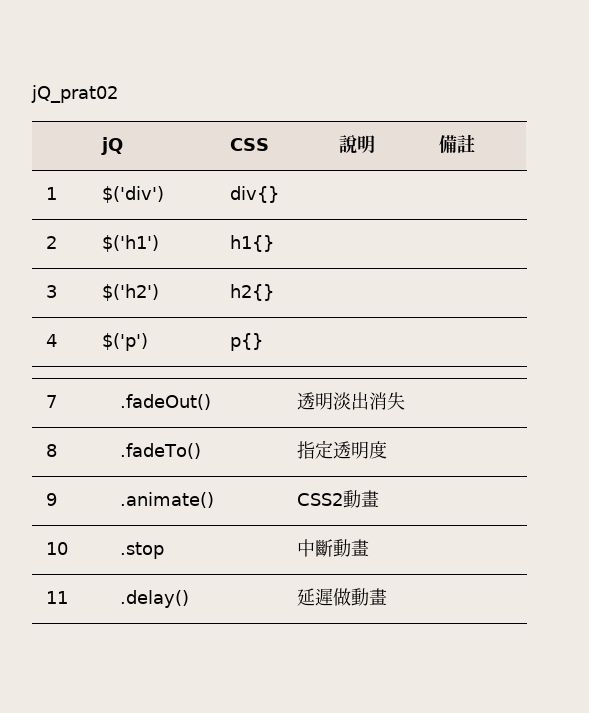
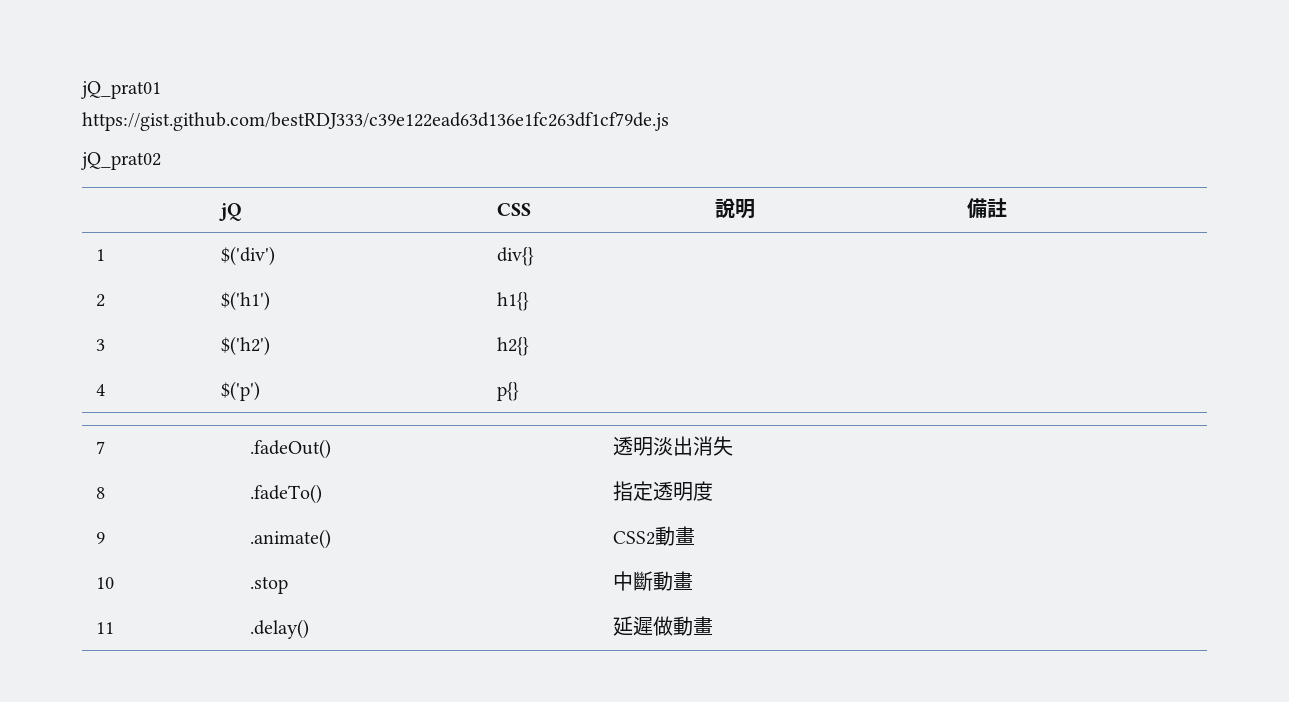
+ jQ_prat01
+ https://gist.github.com/bestRDJ333/c39e122ead63d136e1fc263df1cf79de.js

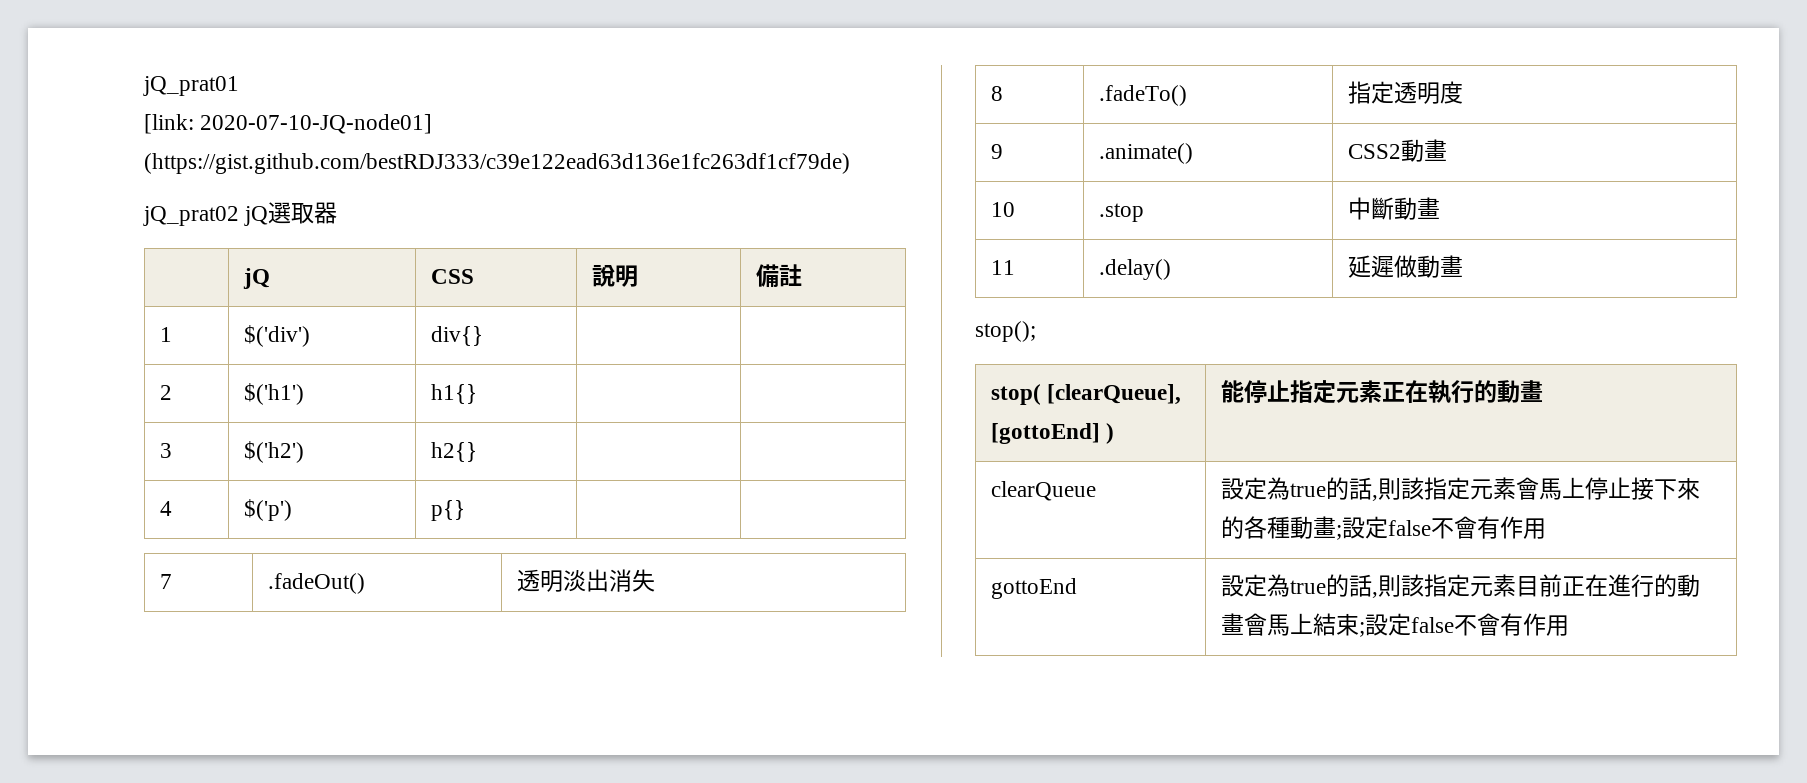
- https://gist.github.com/bestRDJ333/c39e122ead63d136e1fc263df1cf79de.js
+ [link: 2020-07-10-JQ-node01] (https://gist.github.com/bestRDJ333/c39e122ead63d136e1fc263df1cf79de)
- jQ_prat02
+ jQ_prat02 jQ選取器
+ stop();
+ stop( [clearQueue], [gottoEnd] ) | 能停止指定元素正在執行的動畫
+ clearQueue | 設定為true的話,則該指定元素會馬上停止接下來的各種動畫;設定false不會有作用
+ gottoEnd | 設定為true的話,則該指定元素目前正在進行的動畫會馬上結束;設定false不會有作用

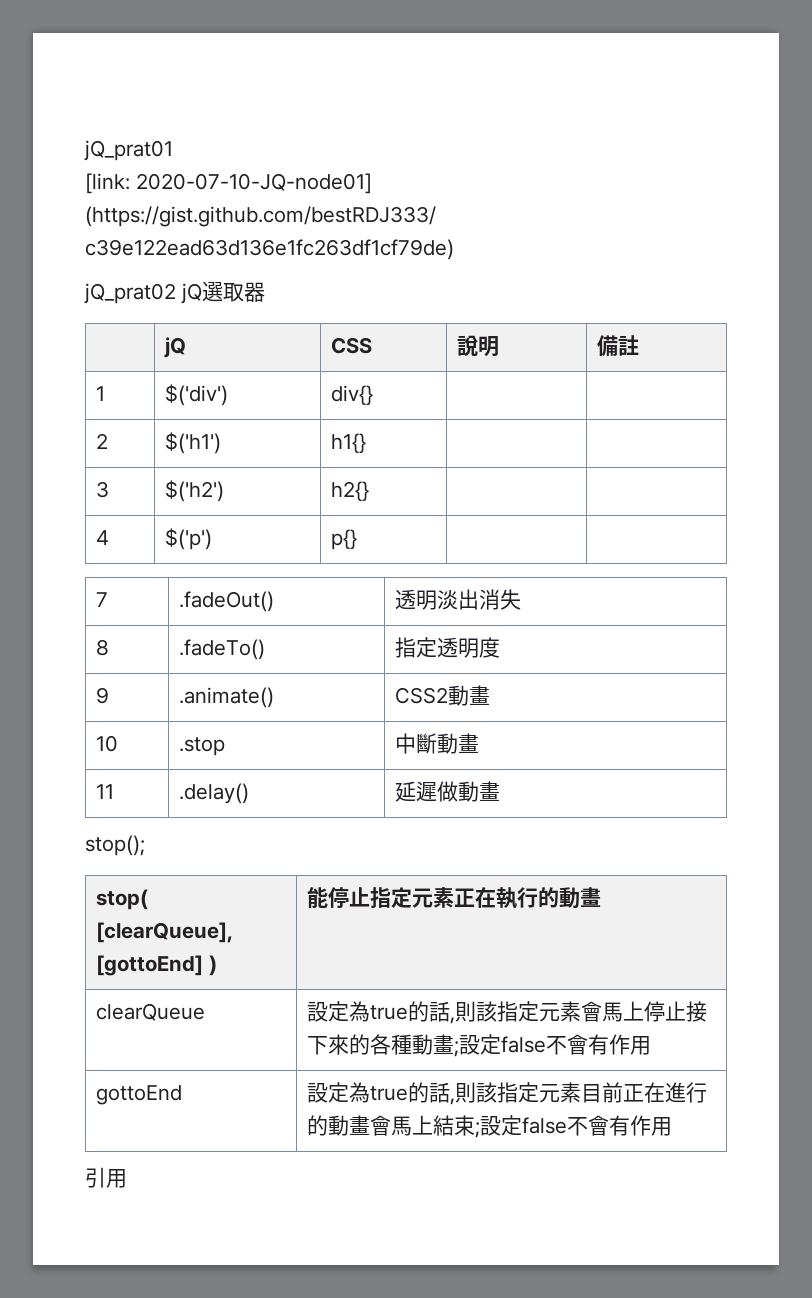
+ 引用

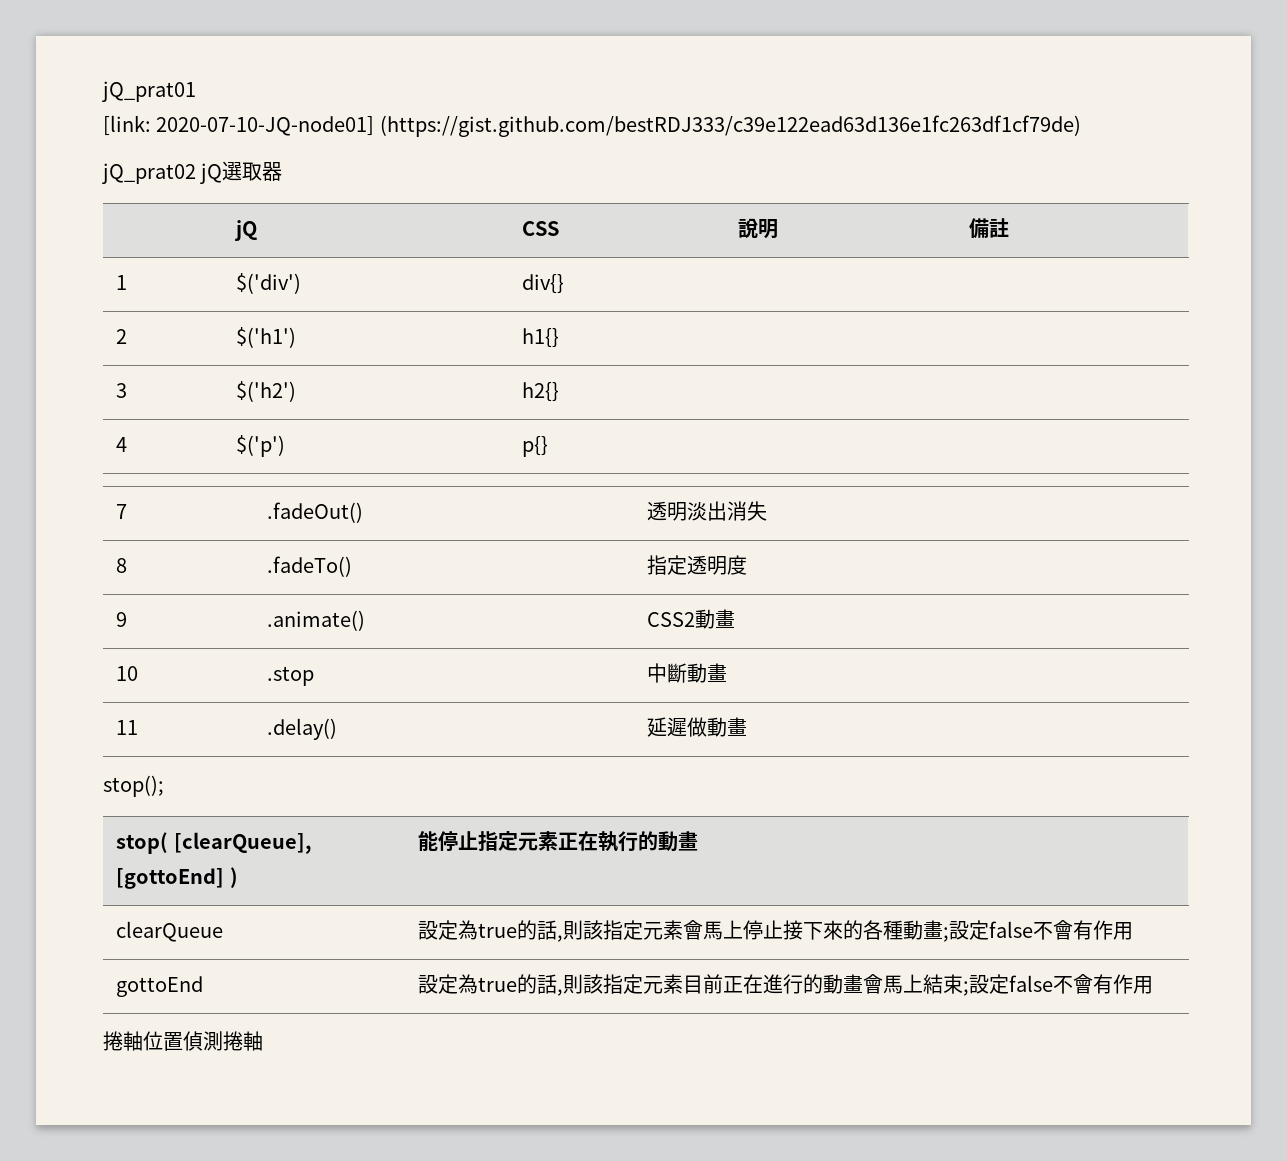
- 引用
+ 捲軸位置偵測捲軸

